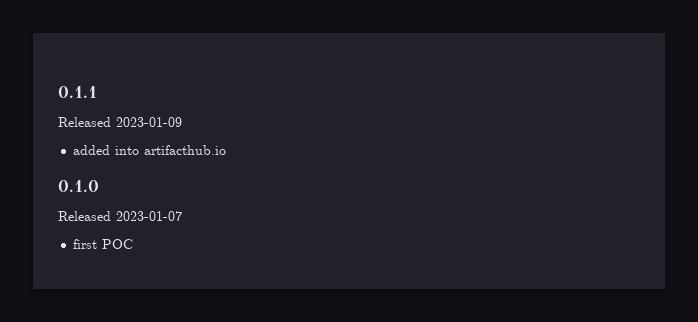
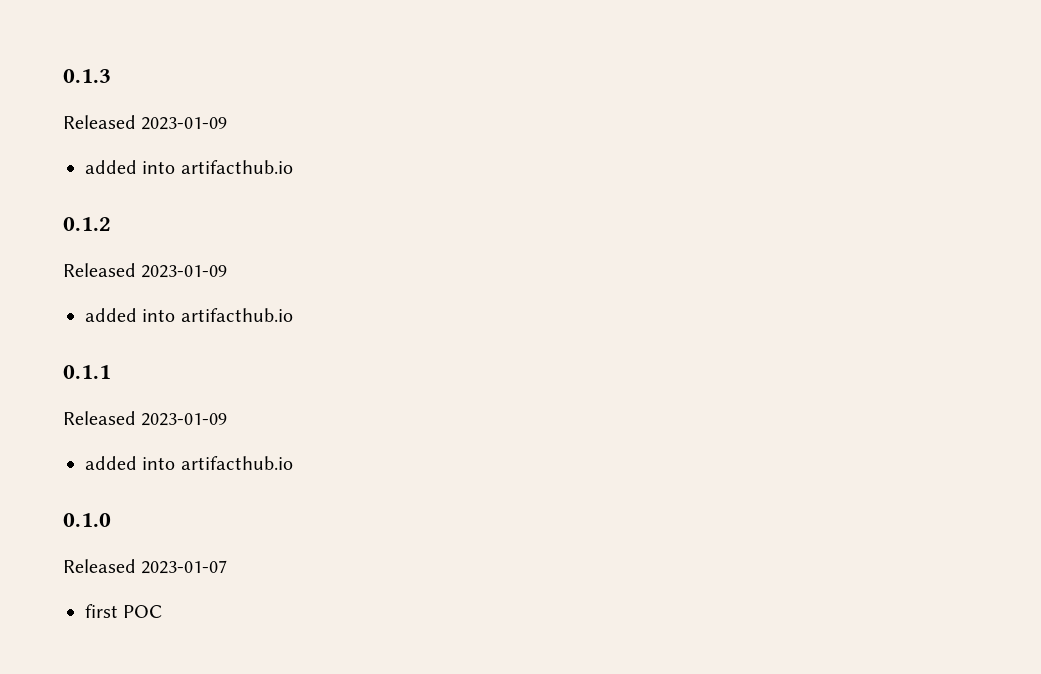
+ 0.1.3
+ Released 2023-01-09
+ added into artifacthub.io
+ 0.1.2
+ Released 2023-01-09
+ added into artifacthub.io

